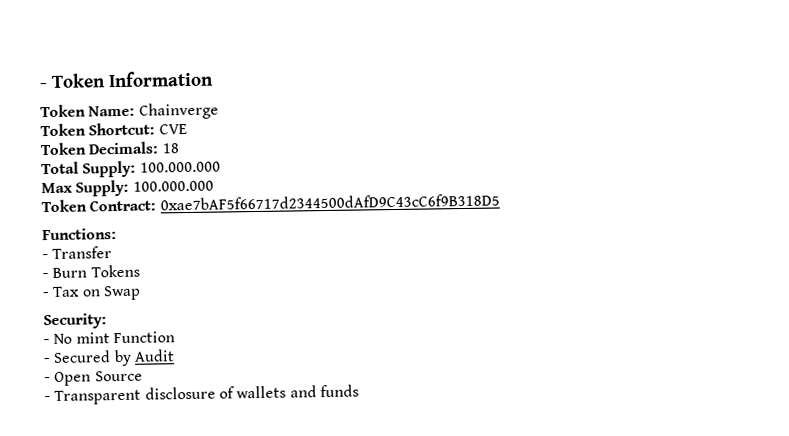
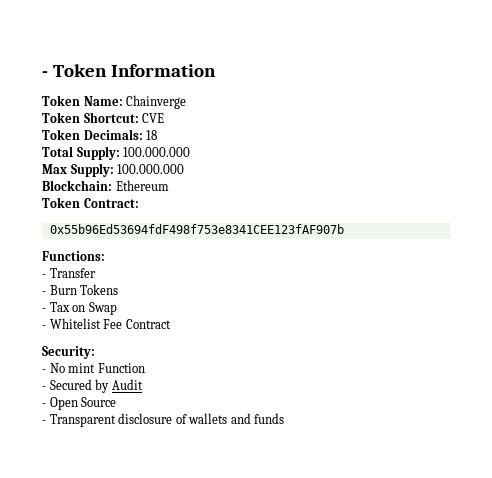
+ Blockchain: Ethereum
- Token Contract: 0xae7bAF5f66717d2344500dAfD9C43cC6f9B318D5
+ Token Contract:
+ 0x55b96Ed53694fdF498f753e8341CEE123fAF907b
+ - Whitelist Fee Contract

